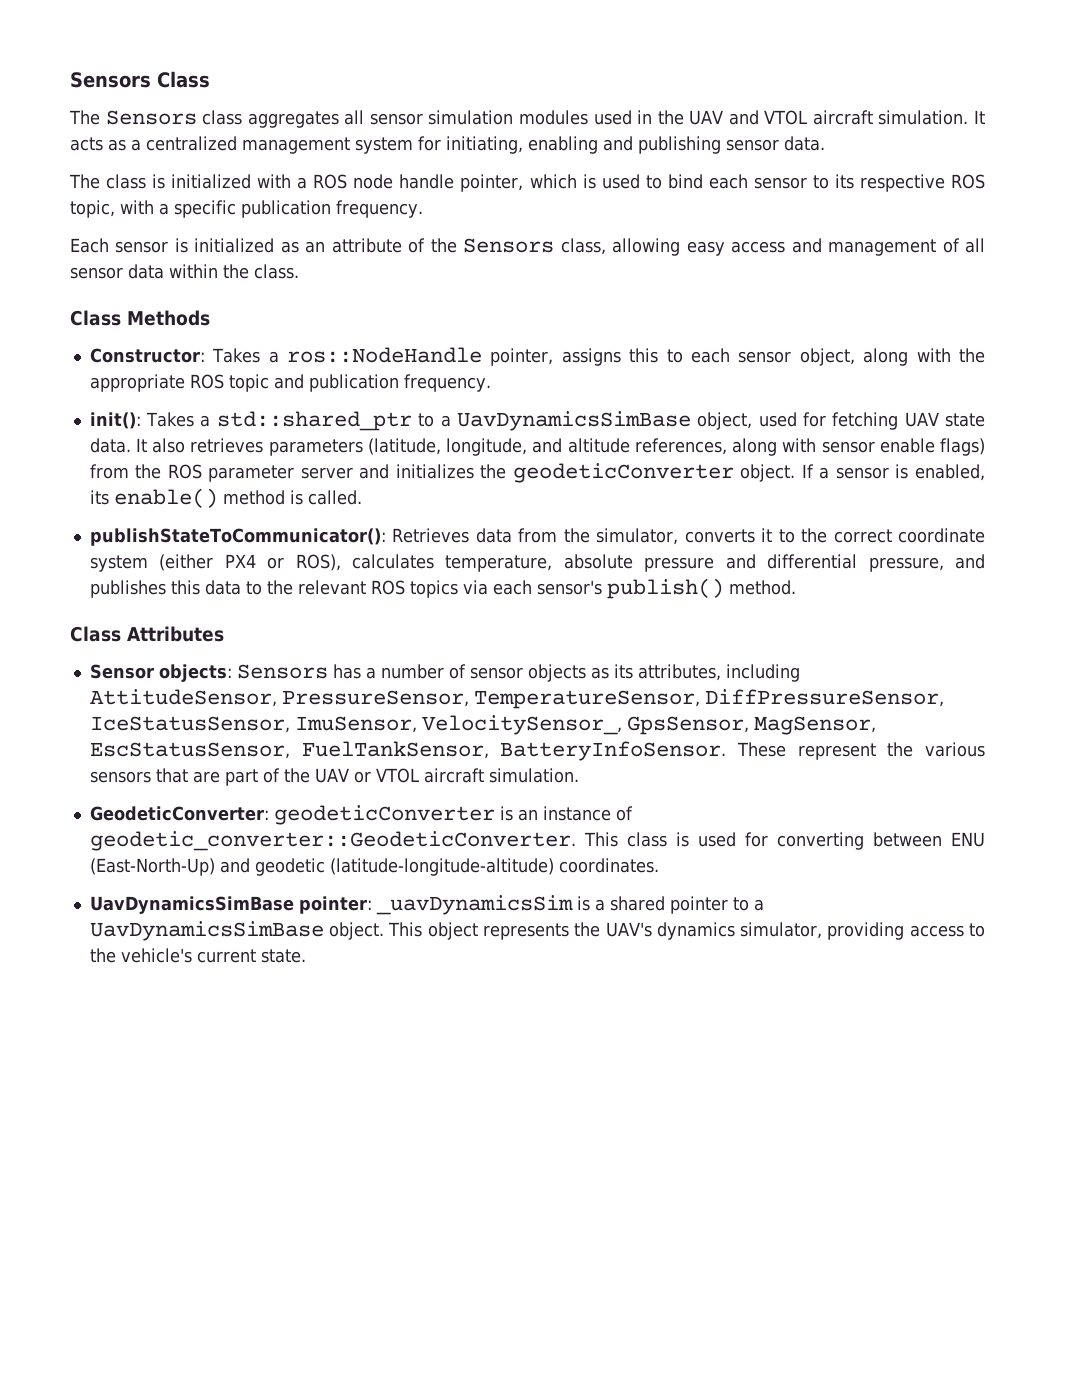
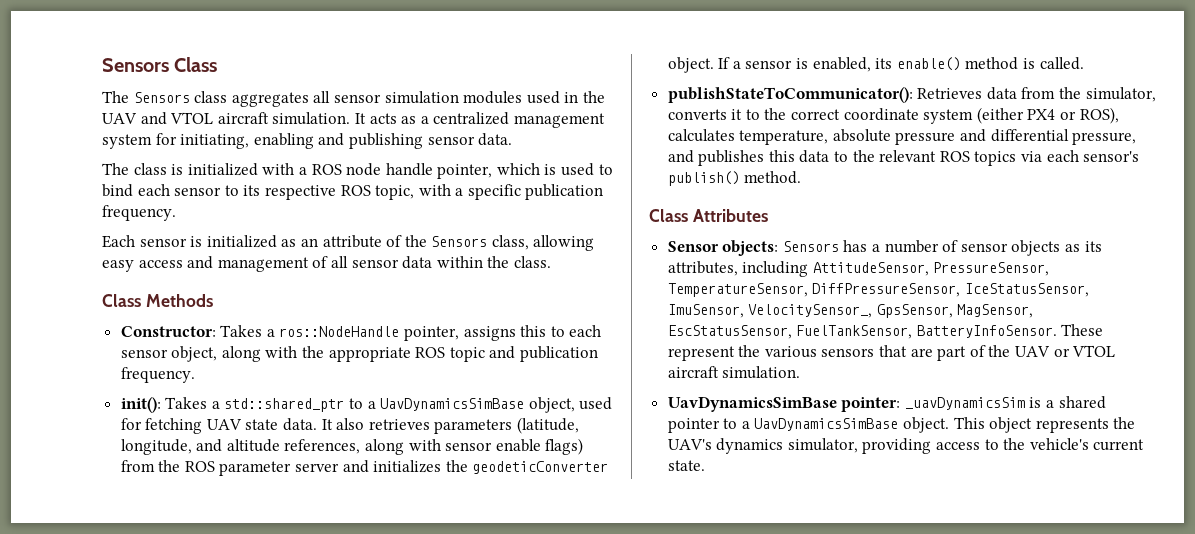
- GeodeticConverter: geodeticConverter is an instance of geodetic_converter::GeodeticConverter. This class is used for converting between ENU (East-North-Up) and geodetic (latitude-longitude-altitude) coordinates.

